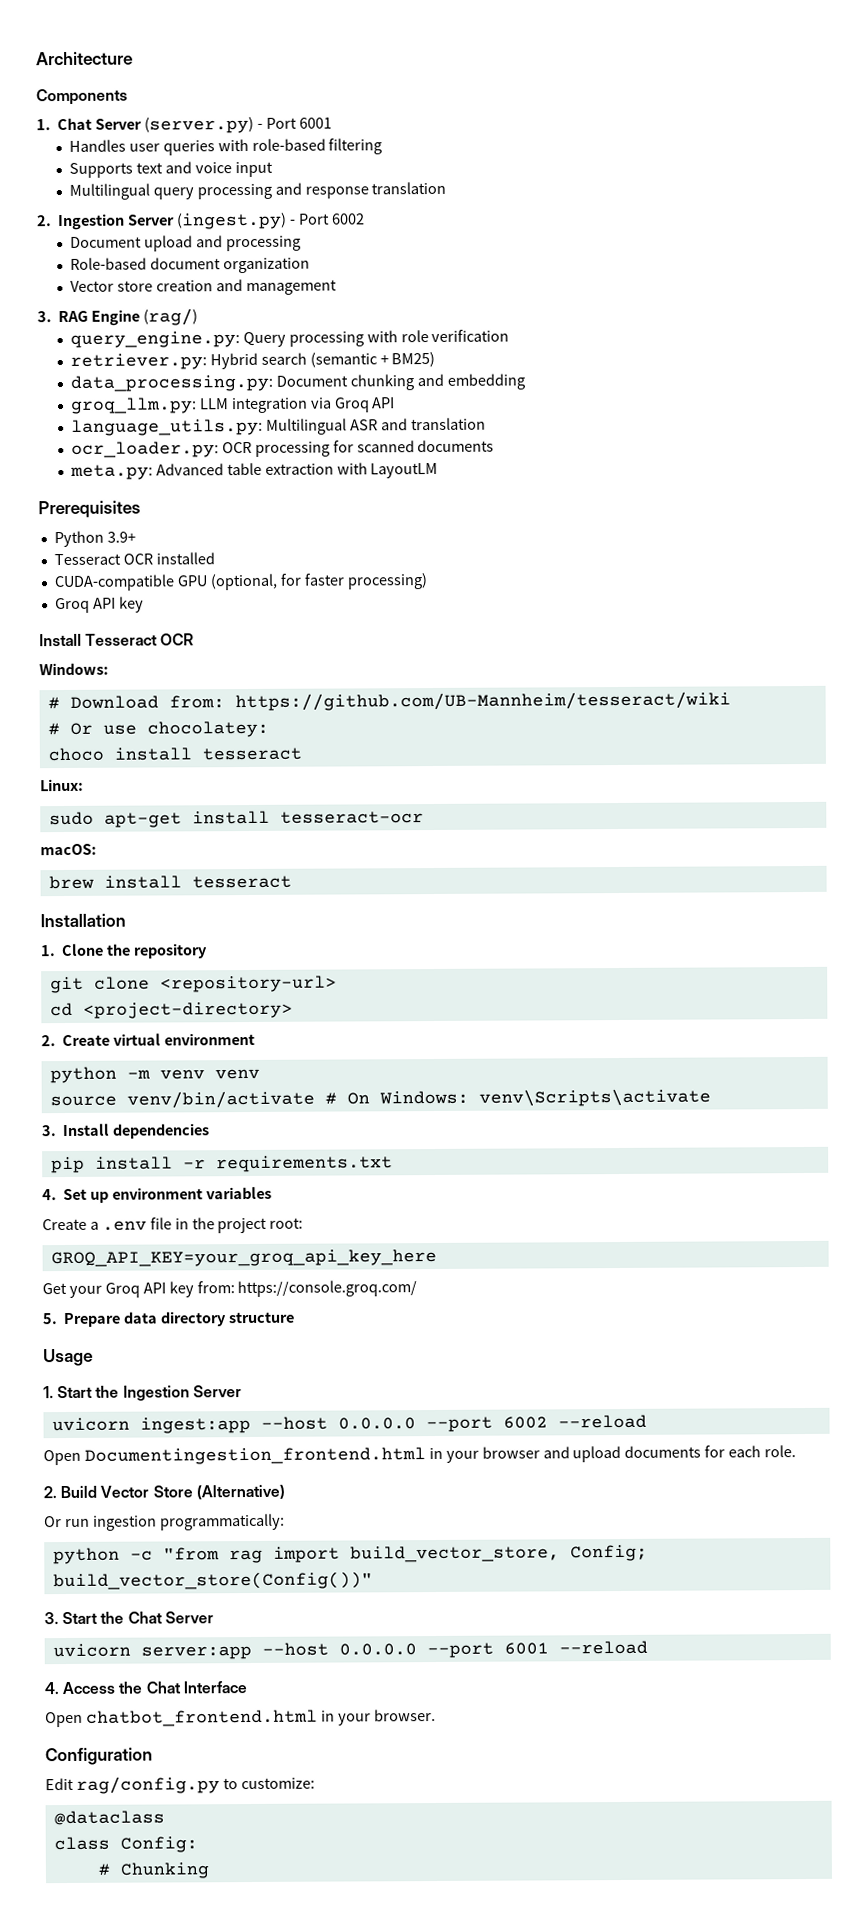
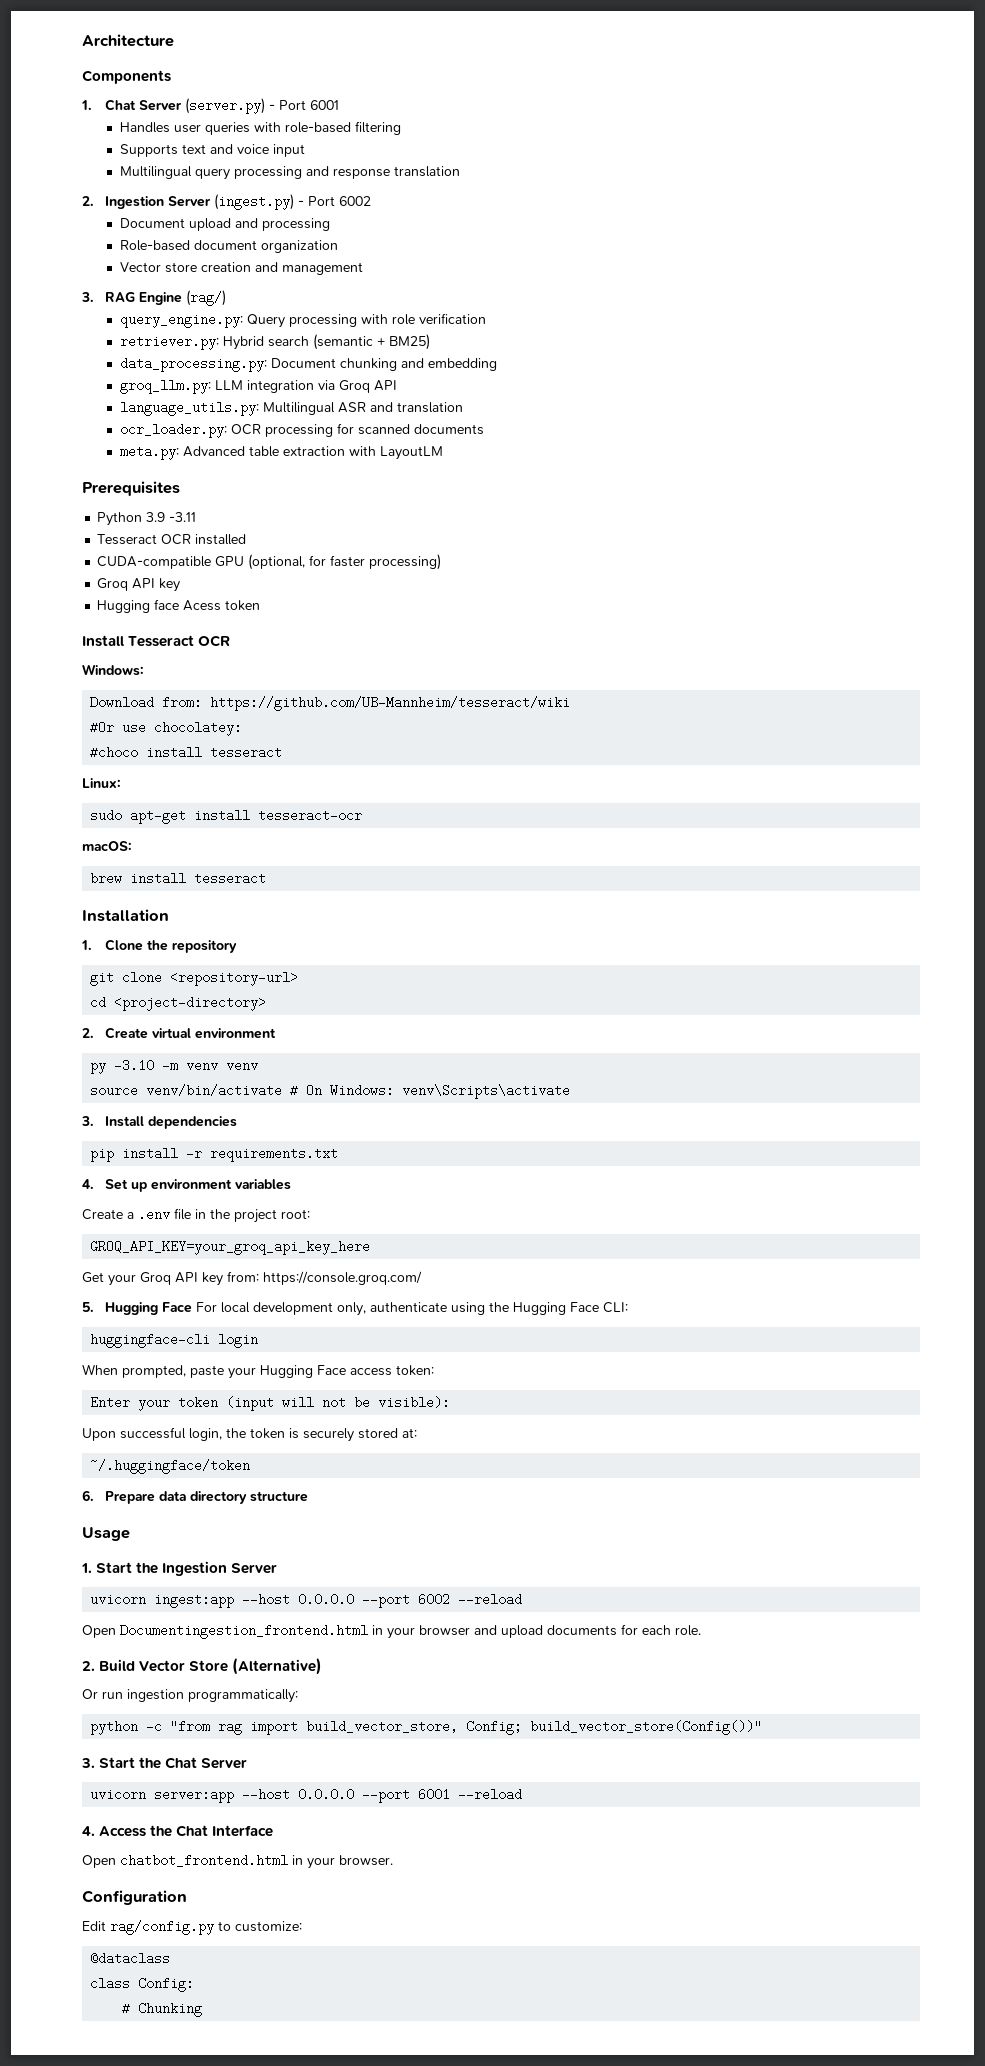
- Python 3.9+
+ Python 3.9 -3.11
+ Hugging face Acess token
- # Download from: https://github.com/UB-Mannheim/tesseract/wiki
+ Download from: https://github.com/UB-Mannheim/tesseract/wiki
- # Or use chocolatey:
+ #Or use chocolatey:
- choco install tesseract
+ #choco install tesseract
- python -m venv venv
+ py -3.10 -m venv venv
- 5. Prepare data directory structure
+ 5. Hugging Face For local development only, authenticate using the Hugging Face CLI:
+ huggingface-cli login
+ When prompted, paste your Hugging Face access token:
+ Enter your token (input will not be visible):
+ Upon successful login, the token is securely stored at:
+ ~/.huggingface/token
+ 6. Prepare data directory structure

